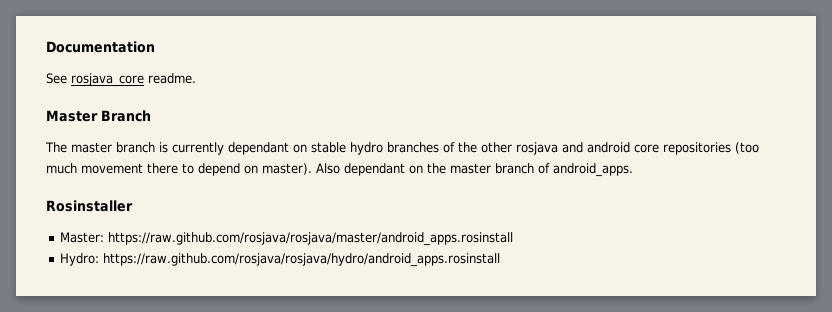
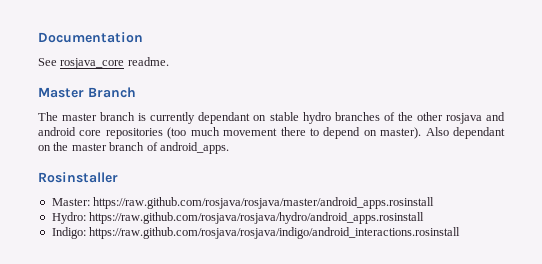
+ Indigo: https://raw.github.com/rosjava/rosjava/indigo/android_interactions.rosinstall

